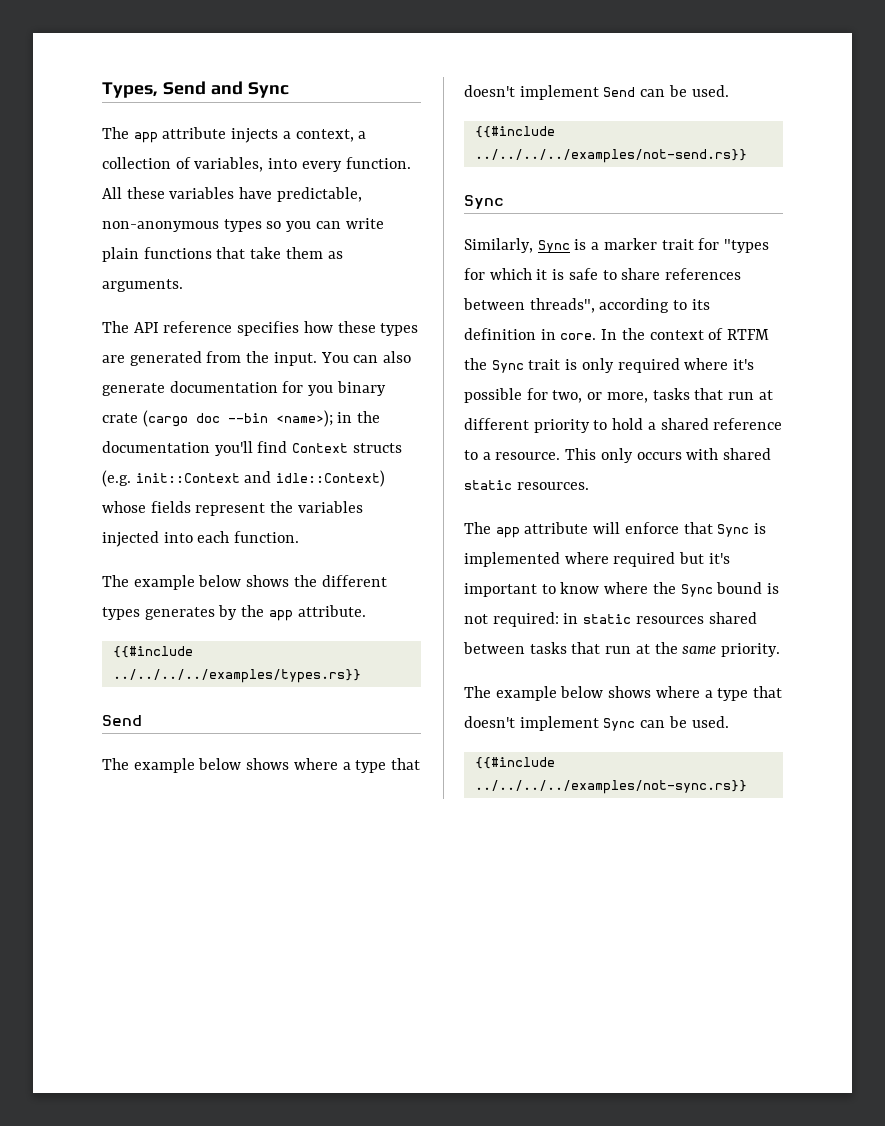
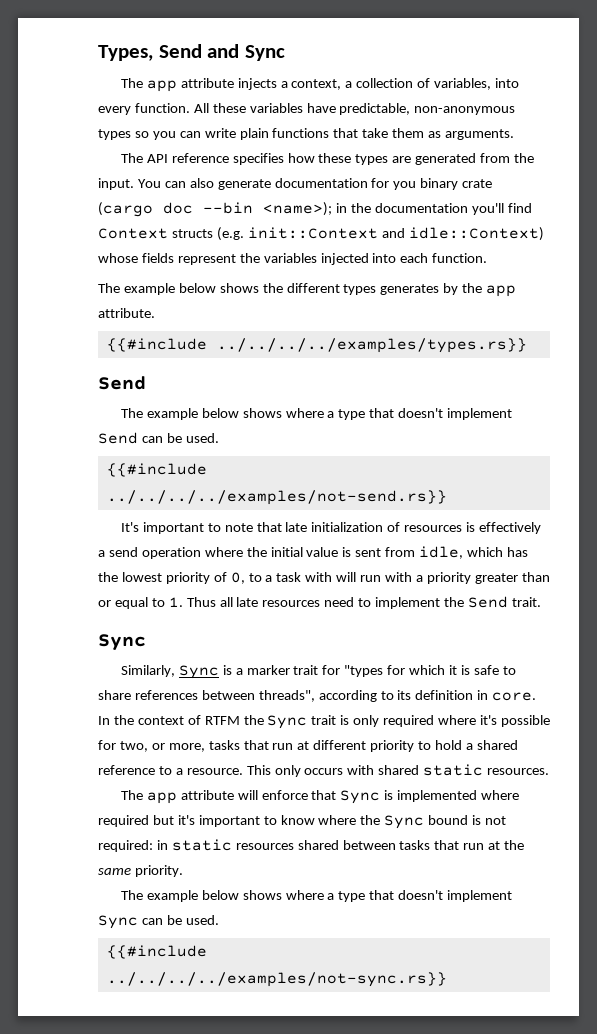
+ It's important to note that late initialization of resources is effectively a send operation where the initial value is sent from idle, which has the lowest priority of 0, to a task with will run with a priority greater than or equal to 1. Thus all late resources need to implement the Send trait.

